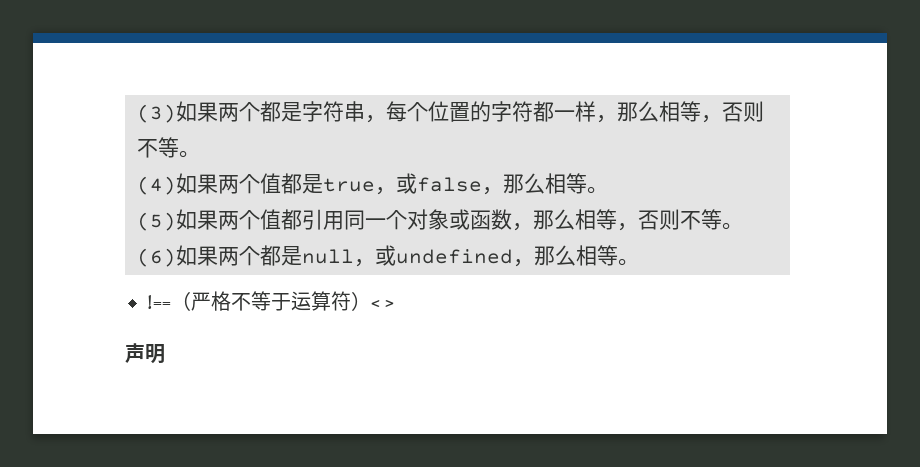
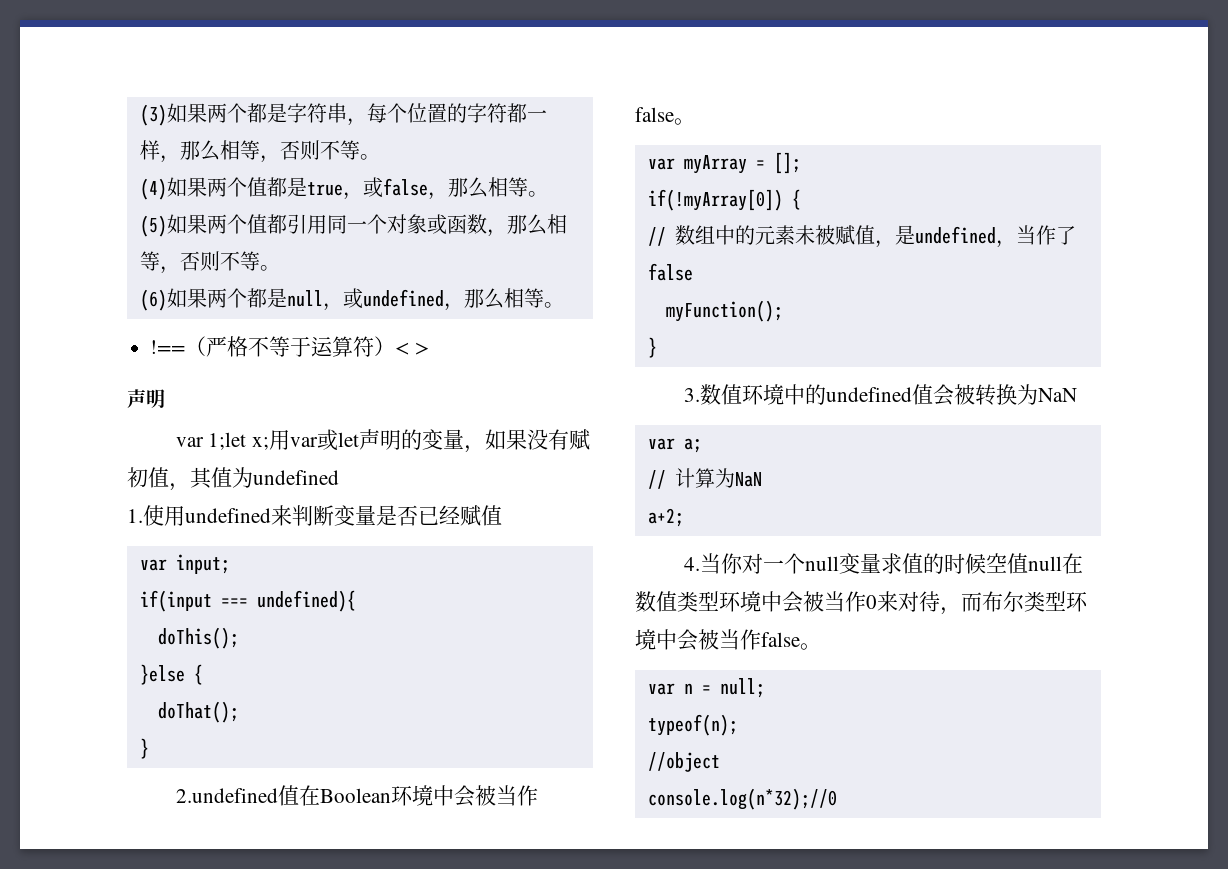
+ var 1;let x;用var或let声明的变量，如果没有赋初值，其值为undefined
+ 1.使用undefined来判断变量是否已经赋值
+ var input;
+ if(input === undefined){
+ doThis();
+ }else {
+ doThat();
+ }
+ 2.undefined值在Boolean环境中会被当作false。
+ var myArray = [];
+ if(!myArray[0]) {
+ // 数组中的元素未被赋值，是undefined，当作了false
+ myFunction();
+ }
+ 3.数值环境中的undefined值会被转换为NaN
+ var a;
+ // 计算为NaN
+ a+2;
+ 4.当你对一个null变量求值的时候空值null在数值类型环境中会被当作0来对待，而布尔类型环境中会被当作false。
+ var n = null;
+ typeof(n);
+ //object
+ console.log(n*32);//0

